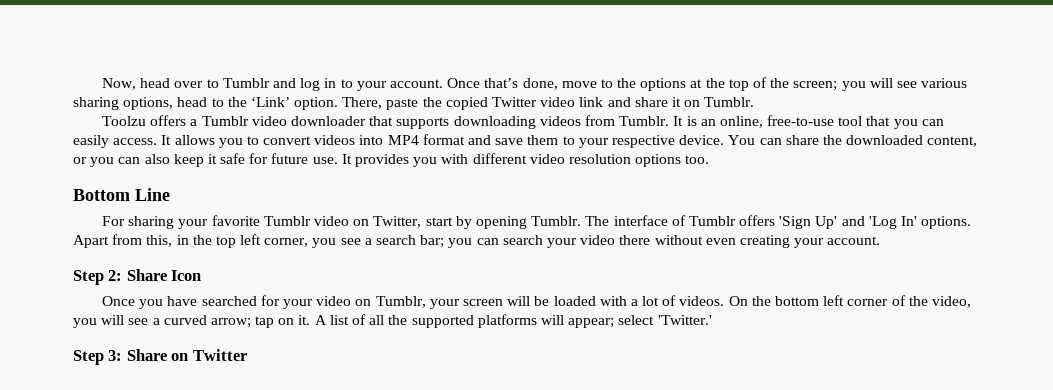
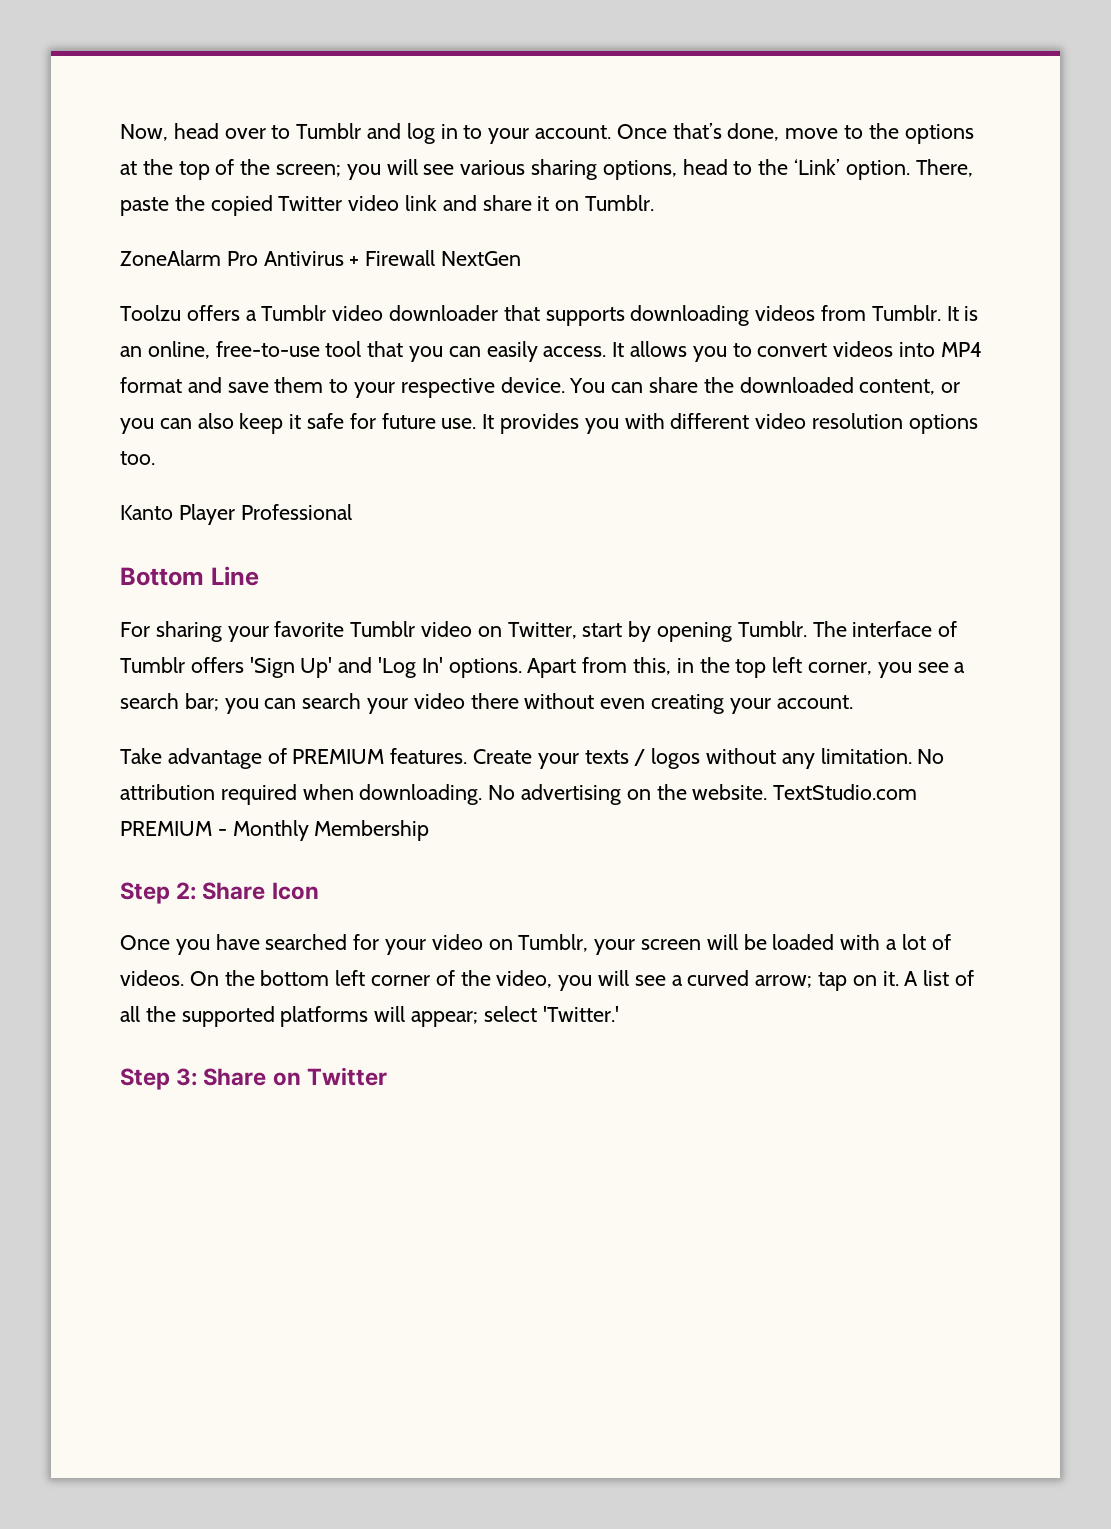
+ ZoneAlarm Pro Antivirus + Firewall NextGen
+ Kanto Player Professional
+ Take advantage of PREMIUM features. Create your texts / logos without any limitation. No attribution required when downloading. No advertising on the website. TextStudio.com PREMIUM - Monthly Membership

